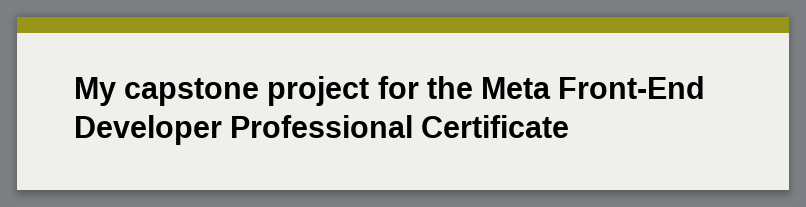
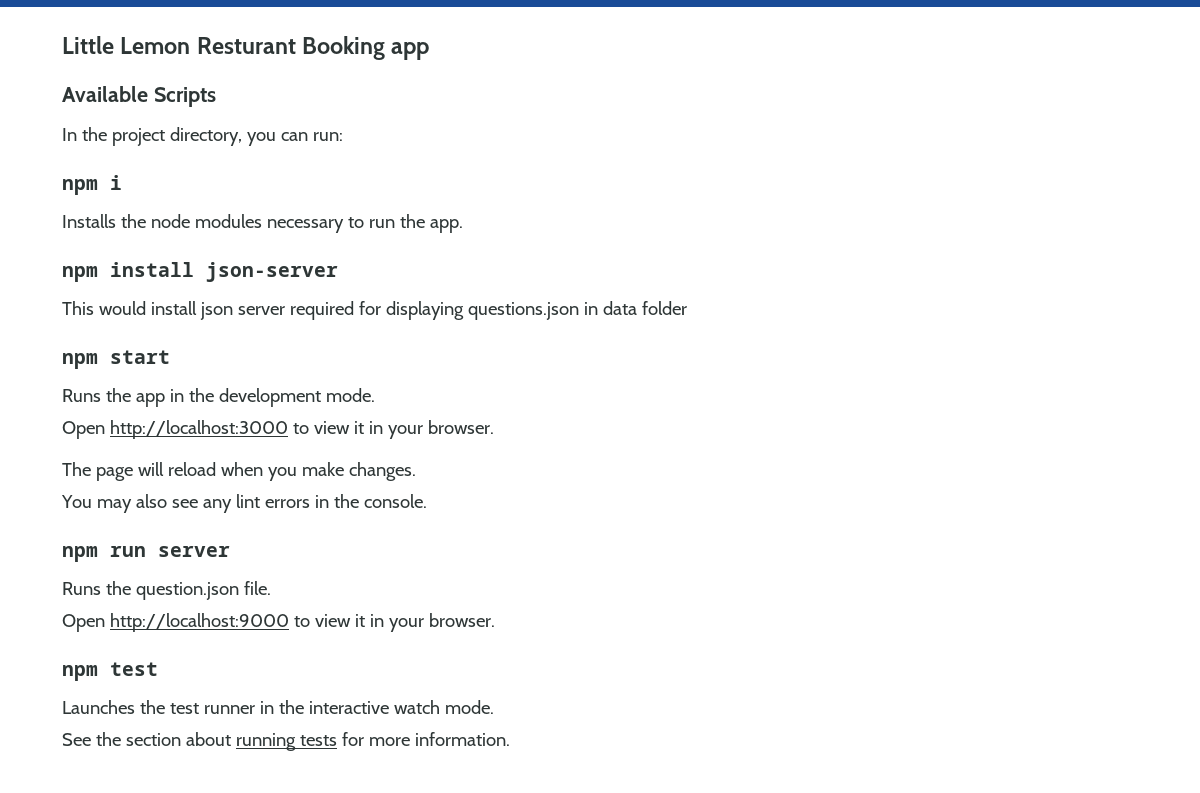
- My capstone project for the Meta Front-End Developer Professional Certificate
+ Little Lemon Resturant Booking app
+ Available Scripts
+ In the project directory, you can run:
+ npm i
+ Installs the node modules necessary to run the app.
+ npm install json-server
+ This would install json server required for displaying questions.json in data folder
+ npm start
+ Runs the app in the development mode.
+ Open http://localhost:3000 to view it in your browser.
+ The page will reload when you make changes.
+ You may also see any lint errors in the console.
+ npm run server
+ Runs the question.json file.
+ Open http://localhost:9000 to view it in your browser.
+ npm test
+ Launches the test runner in the interactive watch mode.
+ See the section about running tests for more information.

